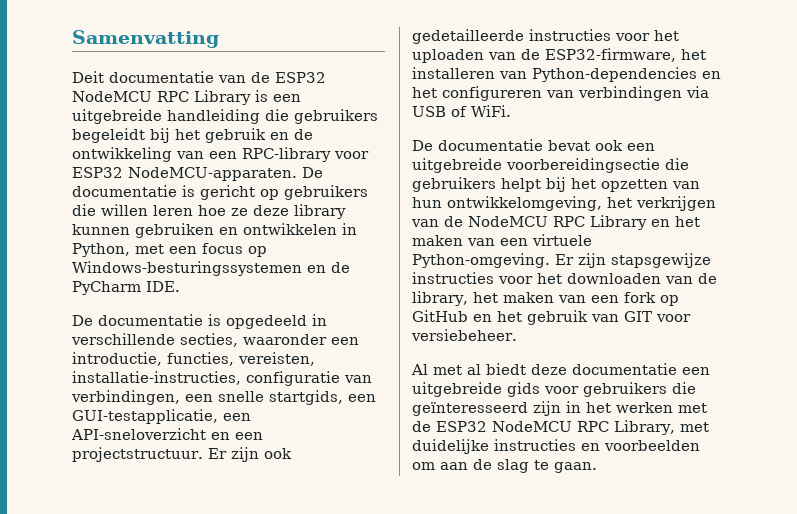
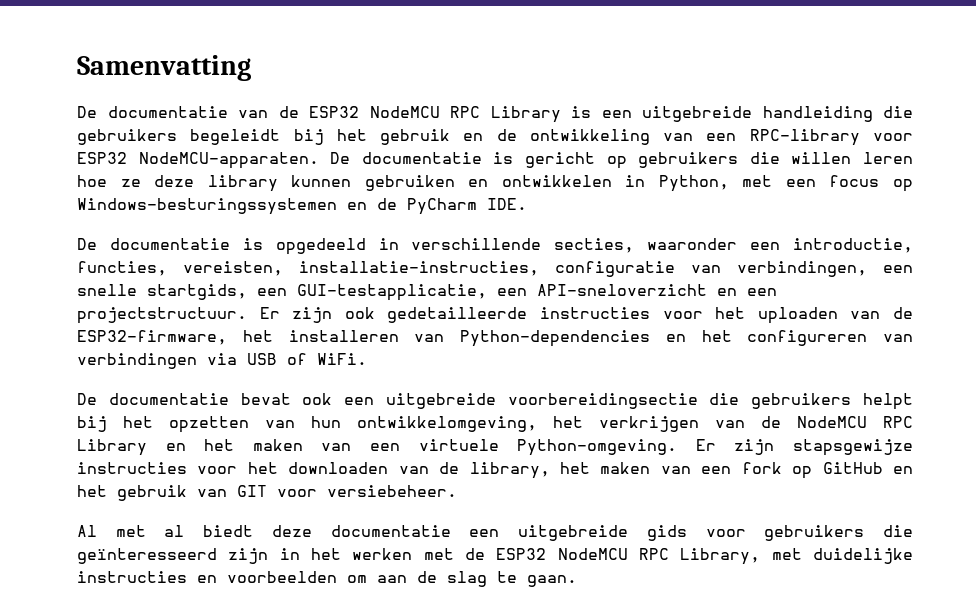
- Deit documentatie van de ESP32 NodeMCU RPC Library is een uitgebreide handleiding die gebruikers begeleidt bij het gebruik en de ontwikkeling van een RPC-library voor ESP32 NodeMCU-apparaten.
+ De documentatie van de ESP32 NodeMCU RPC Library is een uitgebreide handleiding die gebruikers begeleidt bij het gebruik en de ontwikkeling van een RPC-library voor ESP32 NodeMCU-apparaten.

